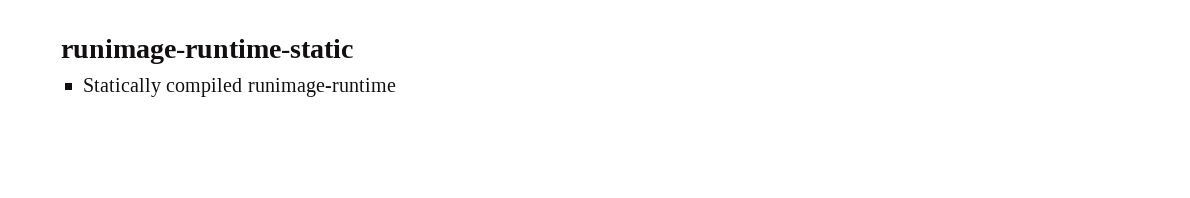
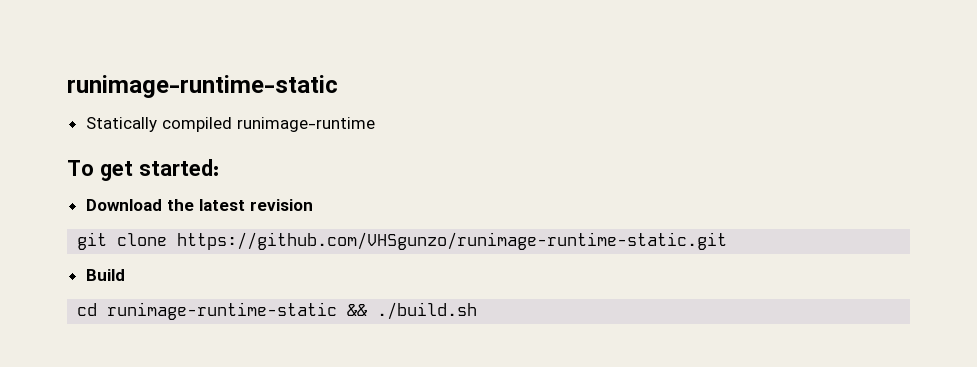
+ To get started:
+ Download the latest revision
+ git clone https://github.com/VHSgunzo/runimage-runtime-static.git
+ Build
+ cd runimage-runtime-static && ./build.sh

